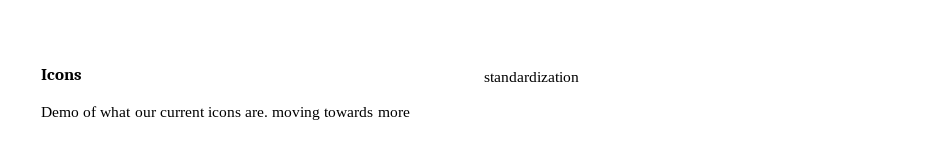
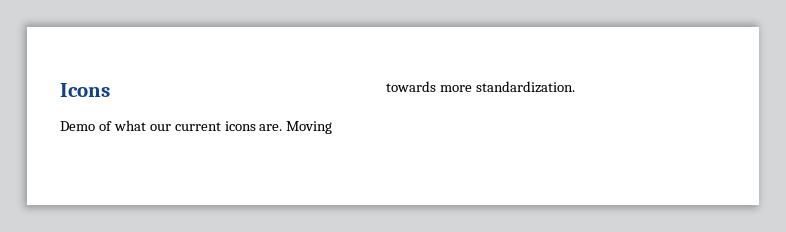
- Demo of what our current icons are. moving towards more standardization
+ Demo of what our current icons are. Moving towards more standardization.

